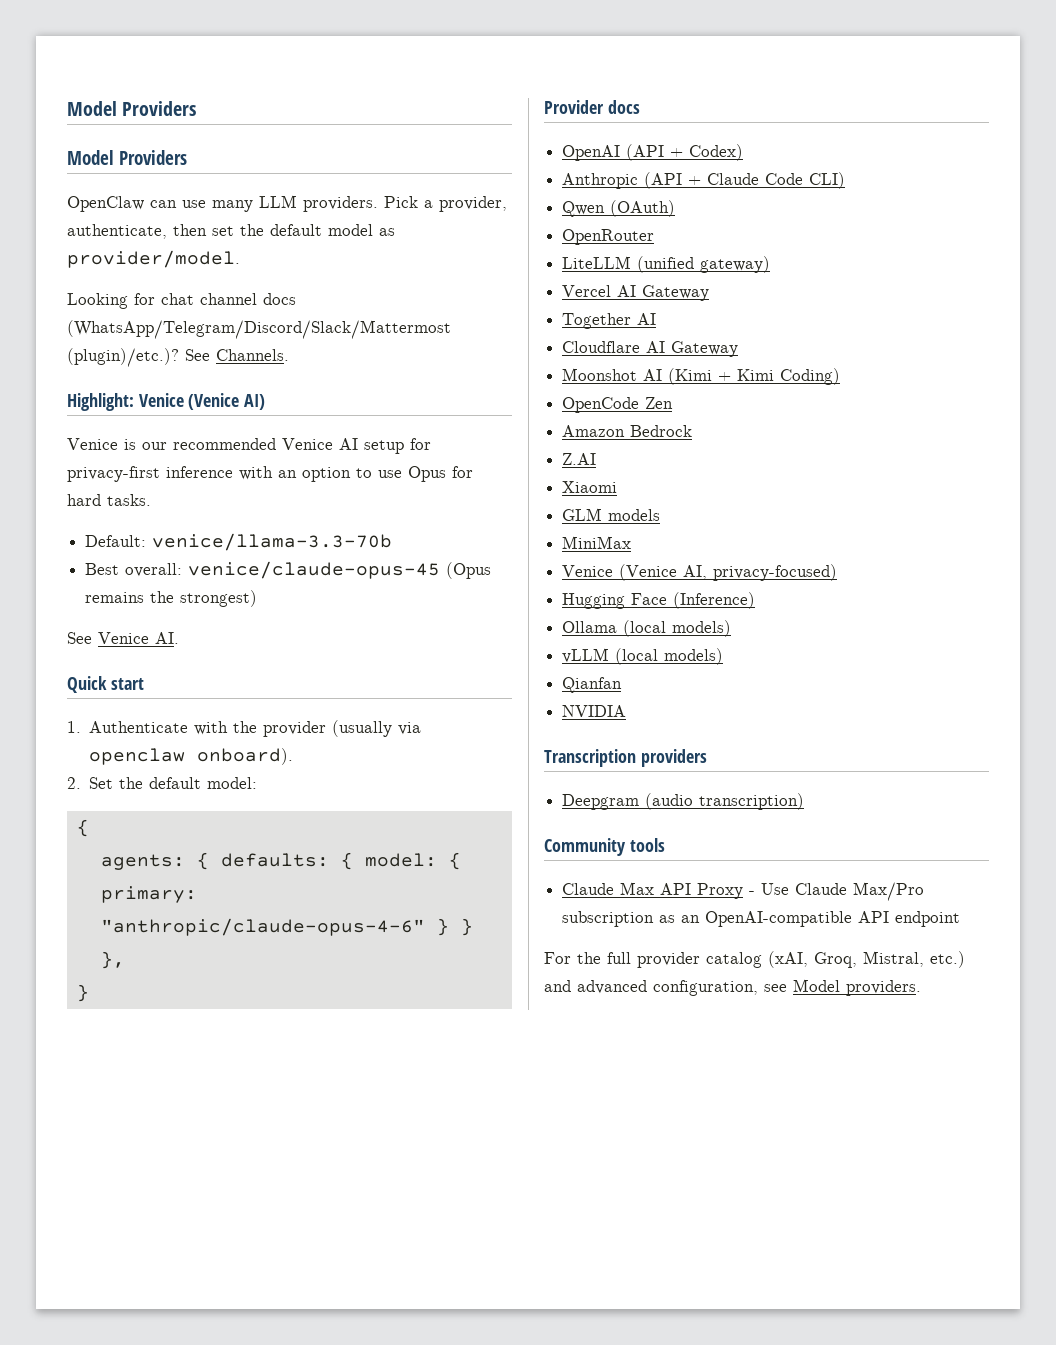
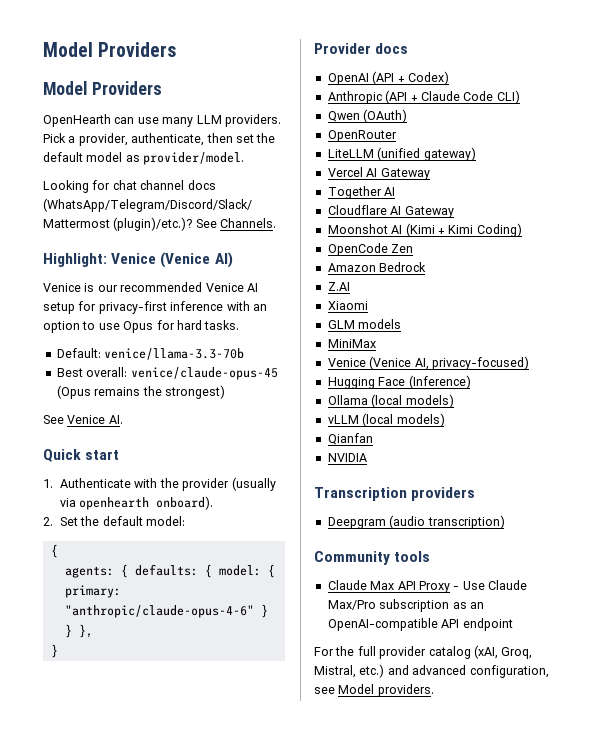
- OpenClaw can use many LLM providers.
+ OpenHearth can use many LLM providers.
- 1. Authenticate with the provider (usually via openclaw onboard).
+ 1. Authenticate with the provider (usually via openhearth onboard).

